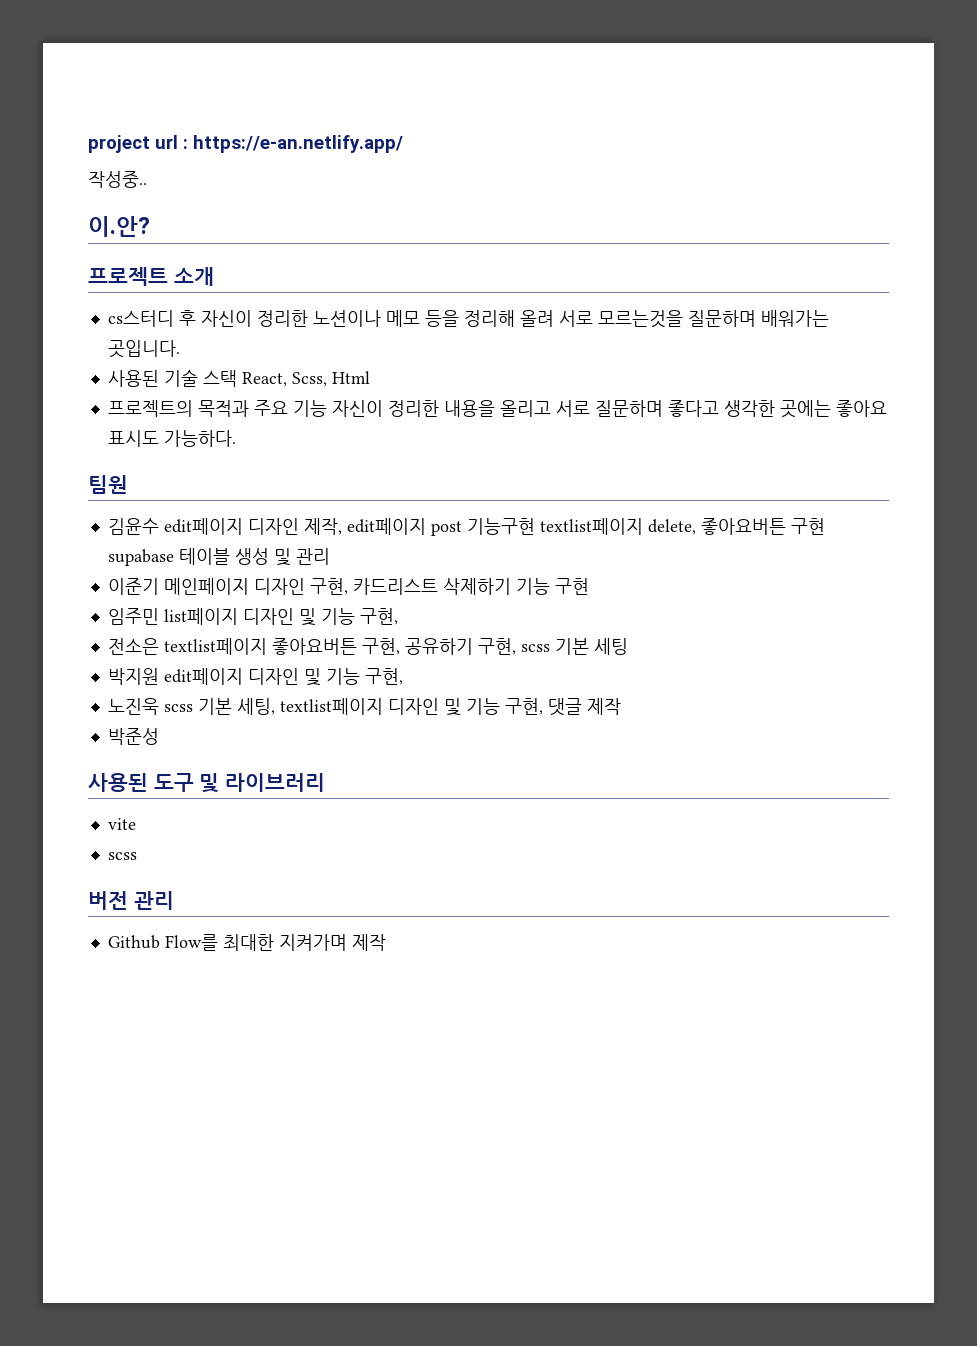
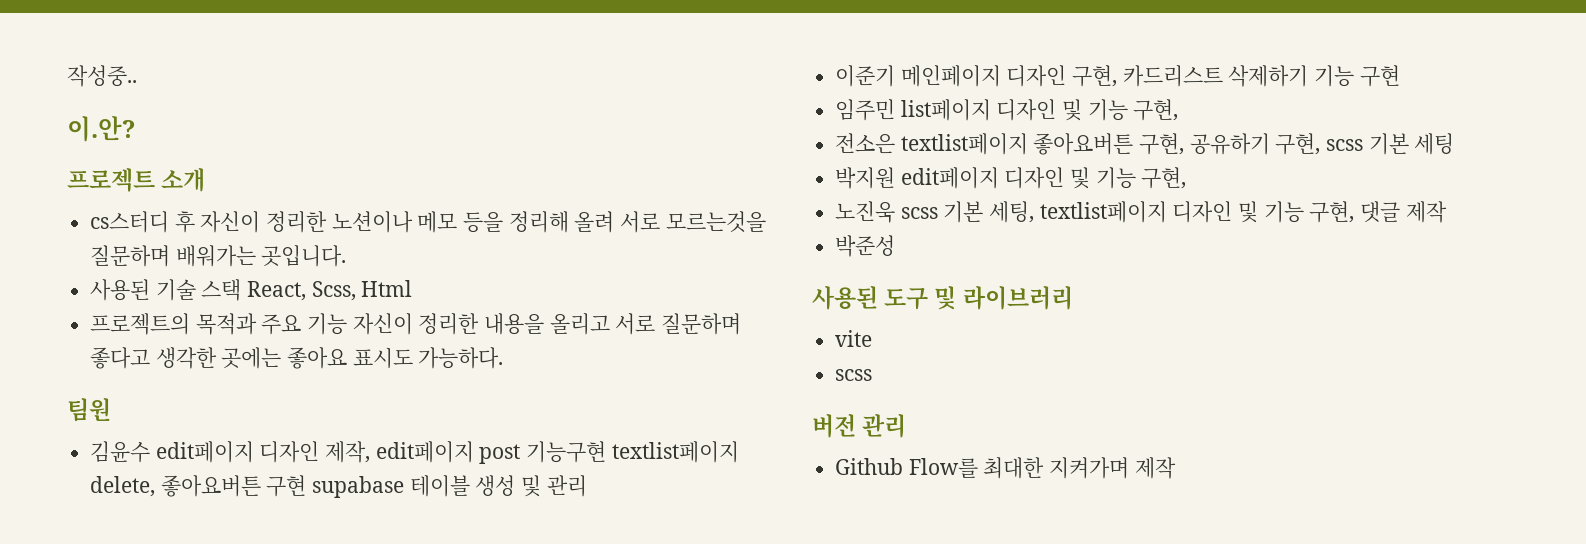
- project url : https://e-an.netlify.app/

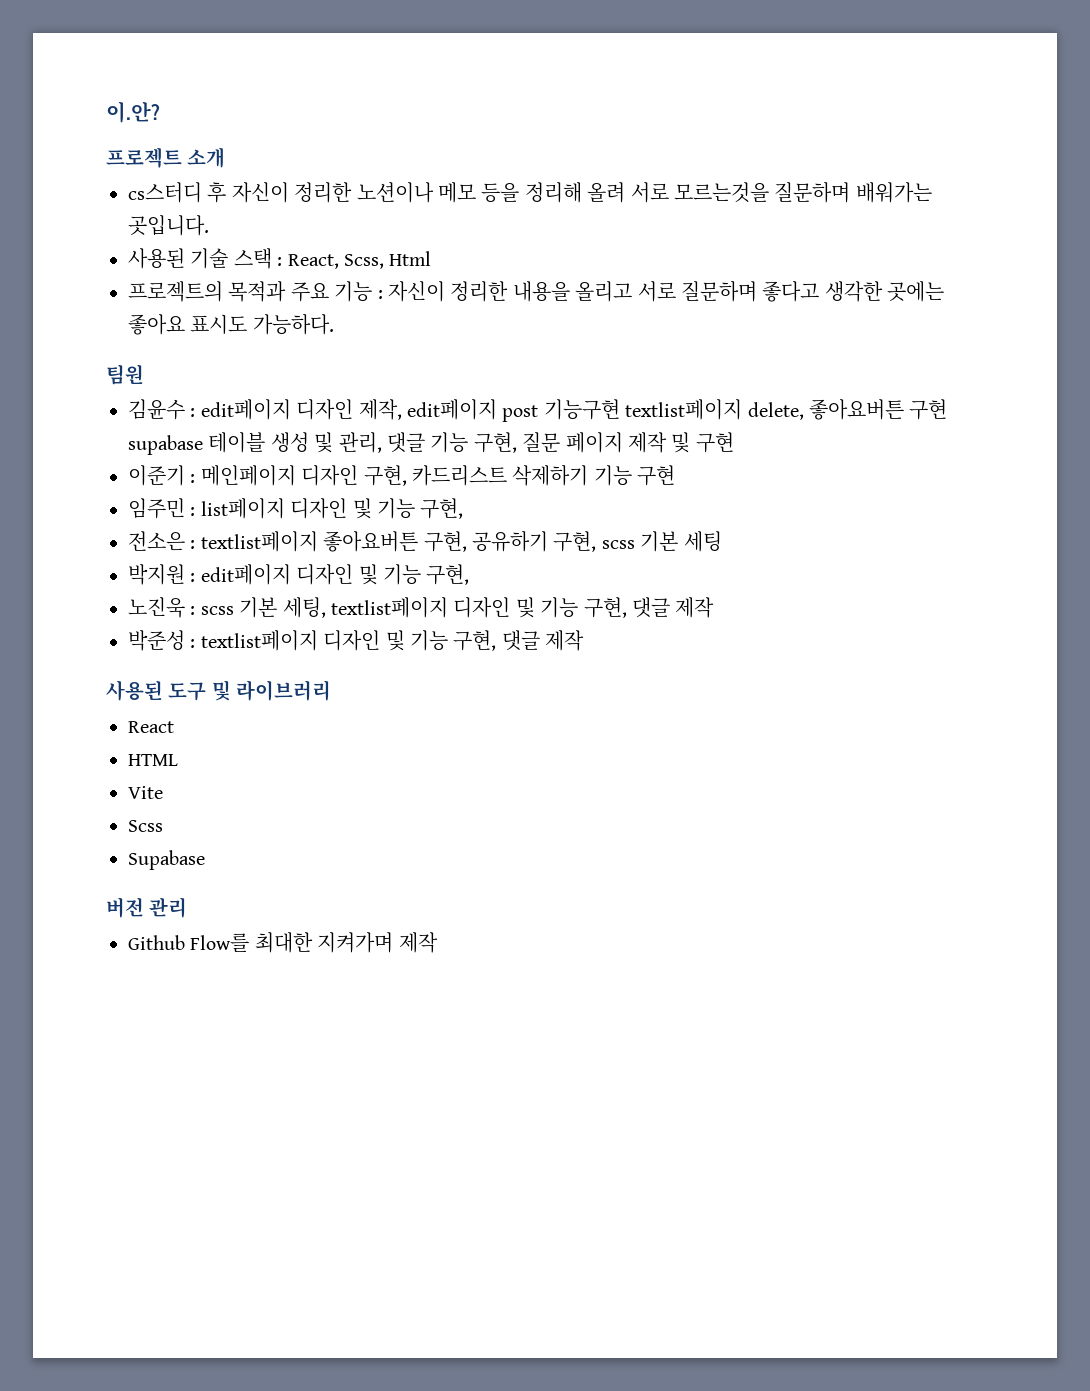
- 작성중..
- 사용된 기술 스택 React, Scss, Html
+ 사용된 기술 스택 : React, Scss, Html
- 프로젝트의 목적과 주요 기능 자신이 정리한 내용을 올리고 서로 질문하며 좋다고 생각한 곳에는 좋아요 표시도 가능하다.
+ 프로젝트의 목적과 주요 기능 : 자신이 정리한 내용을 올리고 서로 질문하며 좋다고 생각한 곳에는 좋아요 표시도 가능하다.
- 김윤수 edit페이지 디자인 제작, edit페이지 post 기능구현 textlist페이지 delete, 좋아요버튼 구현 supabase 테이블 생성 및 관리
+ 김윤수 : edit페이지 디자인 제작, edit페이지 post 기능구현 textlist페이지 delete, 좋아요버튼 구현 supabase 테이블 생성 및 관리, 댓글 기능 구현, 질문 페이지 제작 및 구현
- 이준기 메인페이지 디자인 구현, 카드리스트 삭제하기 기능 구현
+ 이준기 : 메인페이지 디자인 구현, 카드리스트 삭제하기 기능 구현
- 임주민 list페이지 디자인 및 기능 구현,
+ 임주민 : list페이지 디자인 및 기능 구현,
- 전소은 textlist페이지 좋아요버튼 구현, 공유하기 구현, scss 기본 세팅
+ 전소은 : textlist페이지 좋아요버튼 구현, 공유하기 구현, scss 기본 세팅
- 박지원 edit페이지 디자인 및 기능 구현,
+ 박지원 : edit페이지 디자인 및 기능 구현,
- 노진욱 scss 기본 세팅, textlist페이지 디자인 및 기능 구현, 댓글 제작
+ 노진욱 : scss 기본 세팅, textlist페이지 디자인 및 기능 구현, 댓글 제작
- 박준성
+ 박준성 : textlist페이지 디자인 및 기능 구현, 댓글 제작
- vite
- scss
+ React
+ HTML
+ Vite
+ Scss
+ Supabase

